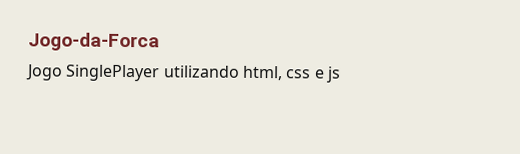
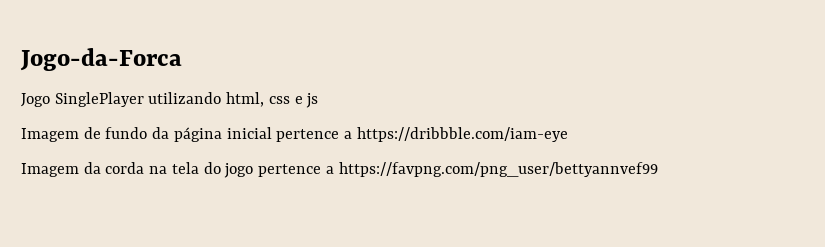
+ Imagem de fundo da página inicial pertence a https://dribbble.com/iam-eye
+ Imagem da corda na tela do jogo pertence a https://favpng.com/png_user/bettyannvef99

